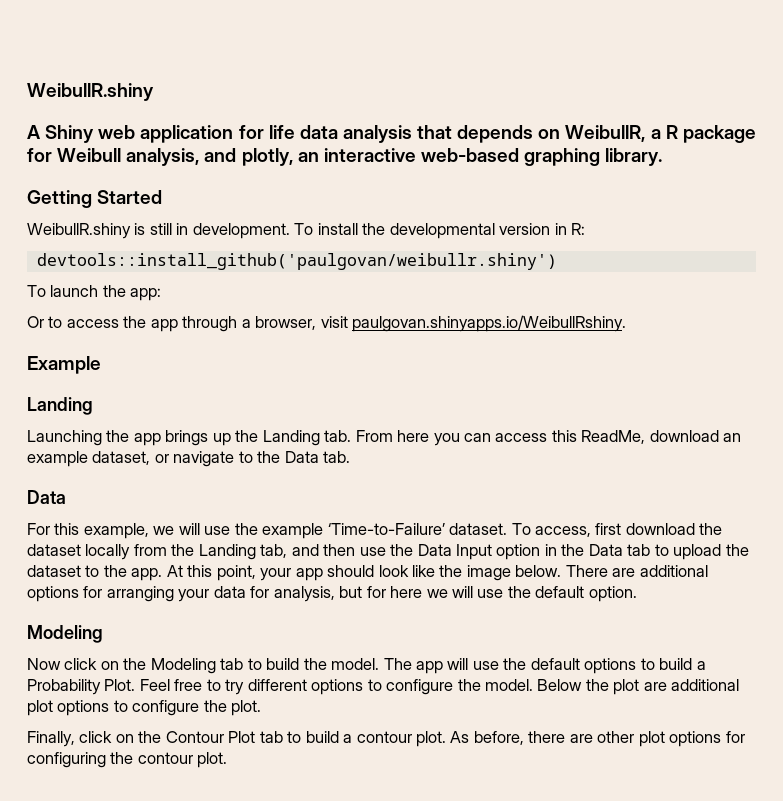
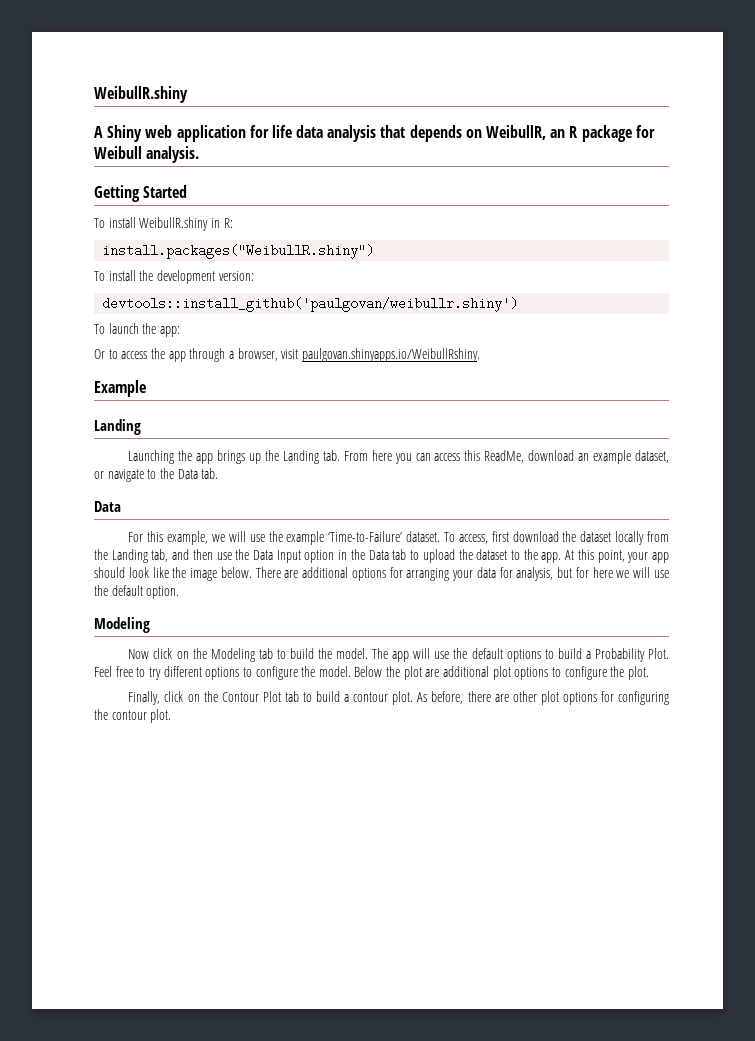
- A Shiny web application for life data analysis that depends on WeibullR, a R package for Weibull analysis, and plotly, an interactive web-based graphing library.
+ A Shiny web application for life data analysis that depends on WeibullR, an R package for Weibull analysis.
  Getting Started
- WeibullR.shiny is still in development. To install the developmental version in R:
+ To install WeibullR.shiny in R:
+ install.packages("WeibullR.shiny")
+ To install the development version:

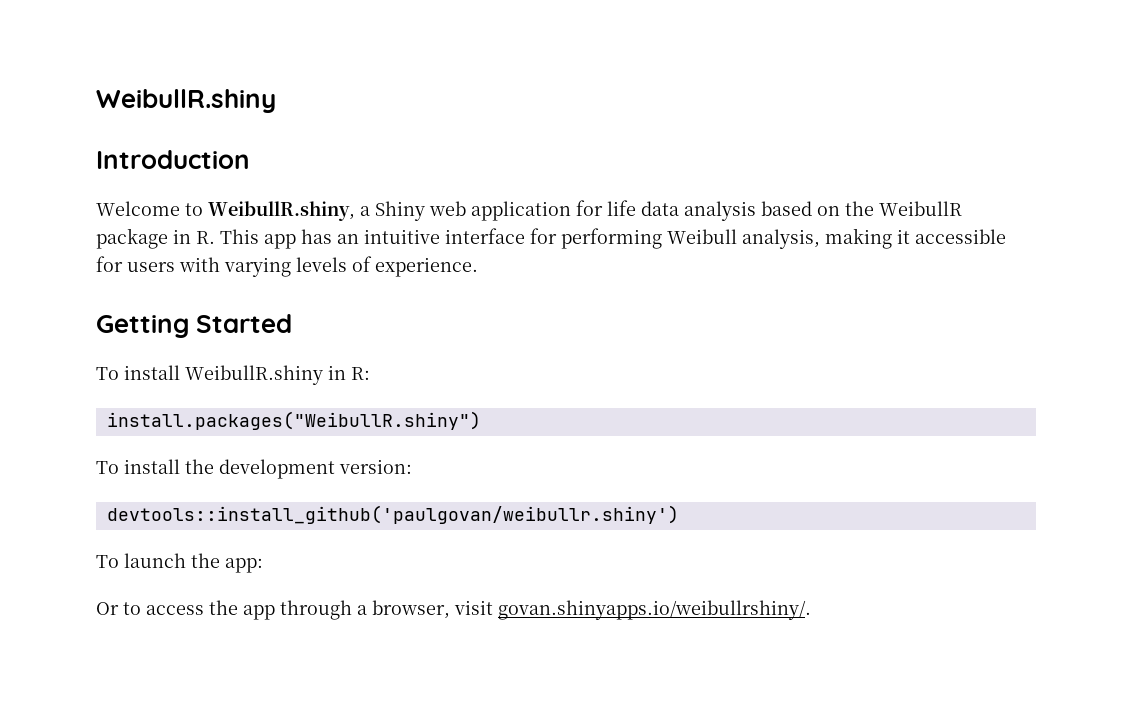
- A Shiny web application for life data analysis that depends on WeibullR, an R package for Weibull analysis.
+ Introduction
+ Welcome to WeibullR.shiny, a Shiny web application for life data analysis based on the WeibullR package in R. This app has an intuitive interface for performing Weibull analysis, making it accessible for users with varying levels of experience.
- Or to access the app through a browser, visit paulgovan.shinyapps.io/WeibullRshiny.
- Example
- Landing
- Launching the app brings up the Landing tab. From here you can access this ReadMe, download an example dataset, or navigate to the Data tab.
- Data
- For this example, we will use the example ‘Time-to-Failure’ dataset. To access, first download the dataset locally from the Landing tab, and then use the Data Input option in the Data tab to upload the dataset to the app. At this point, your app should look like the image below. There are additional options for arranging your data for analysis, but for here we will use the default option.
- Modeling
- Now click on the Modeling tab to build the model. The app will use the default options to build a Probability Plot. Feel free to try different options to configure the model. Below the plot are additional plot options to configure the plot.
- Finally, click on the Contour Plot tab to build a contour plot. As before, there are other plot options for configuring the contour plot.
+ Or to access the app through a browser, visit govan.shinyapps.io/weibullrshiny/.

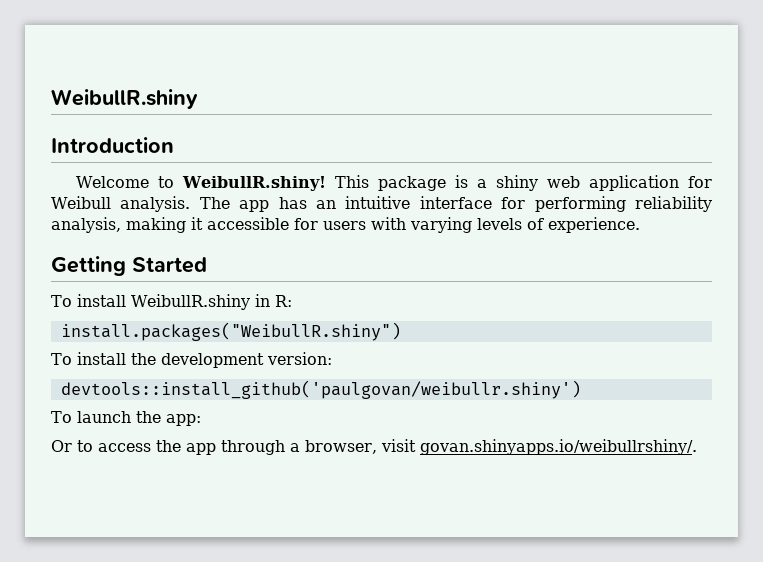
- Welcome to WeibullR.shiny, a Shiny web application for life data analysis based on the WeibullR package in R. This app has an intuitive interface for performing Weibull analysis, making it accessible for users with varying levels of experience.
+ Welcome to WeibullR.shiny! This package is a shiny web application for Weibull analysis. The app has an intuitive interface for performing reliability analysis, making it accessible for users with varying levels of experience.

